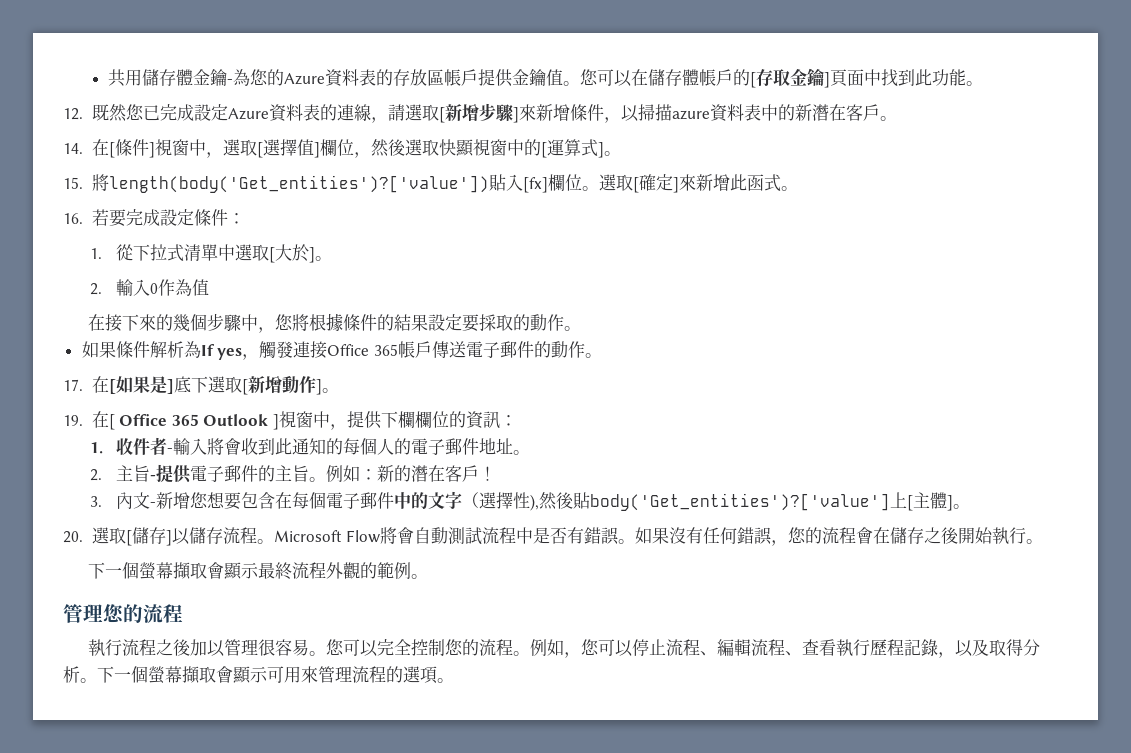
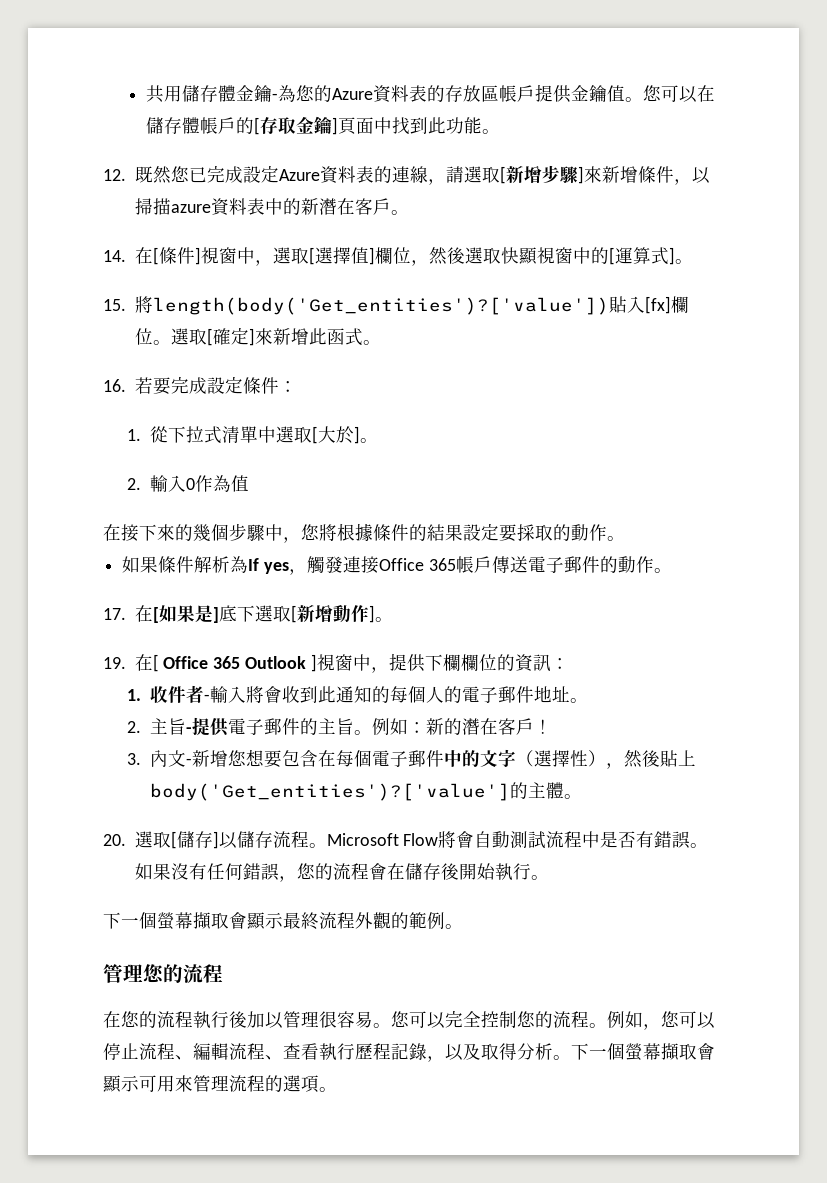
- 3.內文-新增您想要包含在每個電子郵件中的文字（選擇性),然後貼body('Get_entities')?['value']上[主體]。
+ 3.內文-新增您想要包含在每個電子郵件中的文字（選擇性），然後貼上body('Get_entities')?['value']的主體。
- 如果沒有任何錯誤，您的流程會在儲存之後開始執行。
+ 如果沒有任何錯誤，您的流程會在儲存後開始執行。
- 執行流程之後加以管理很容易。
+ 在您的流程執行後加以管理很容易。

